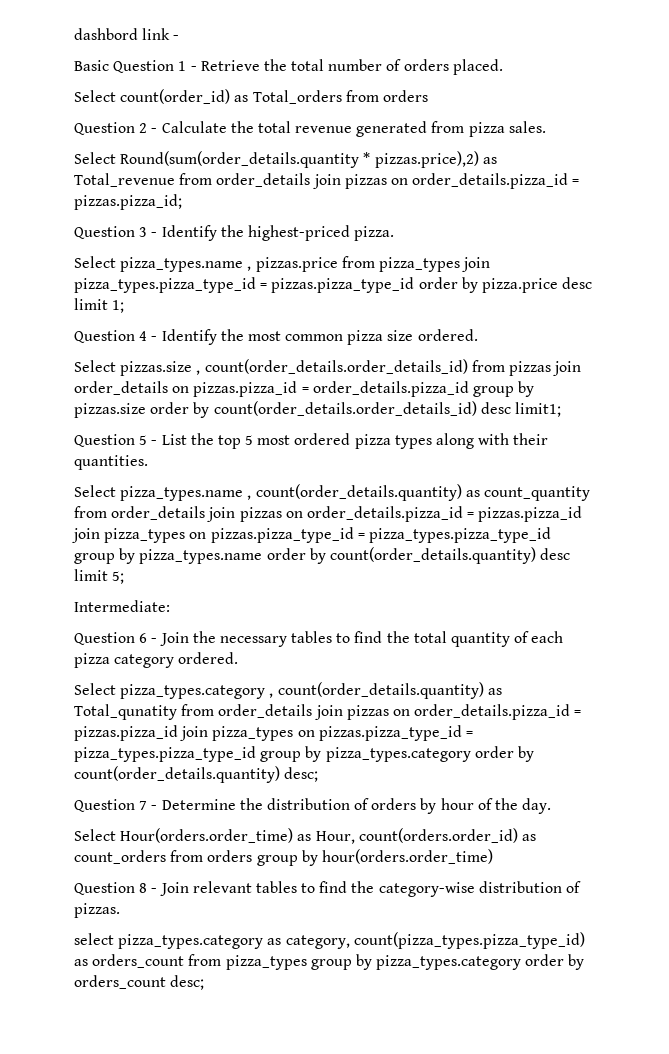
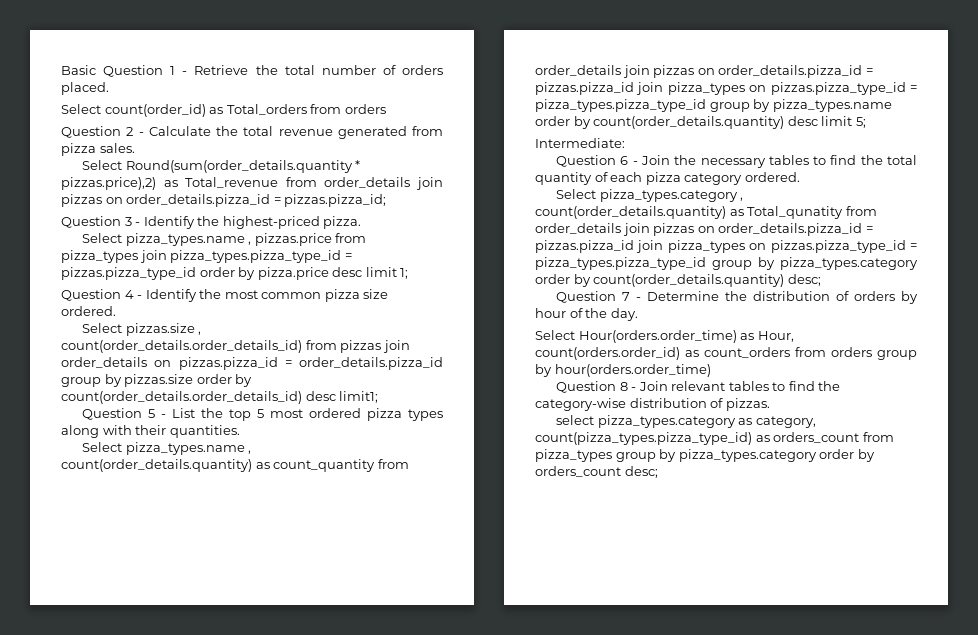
- dashbord link -

